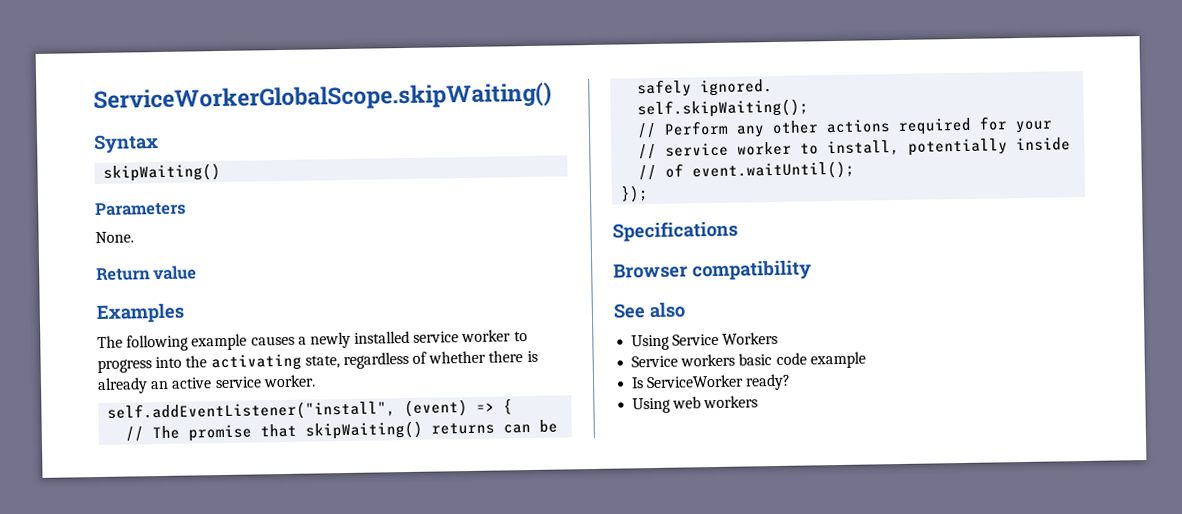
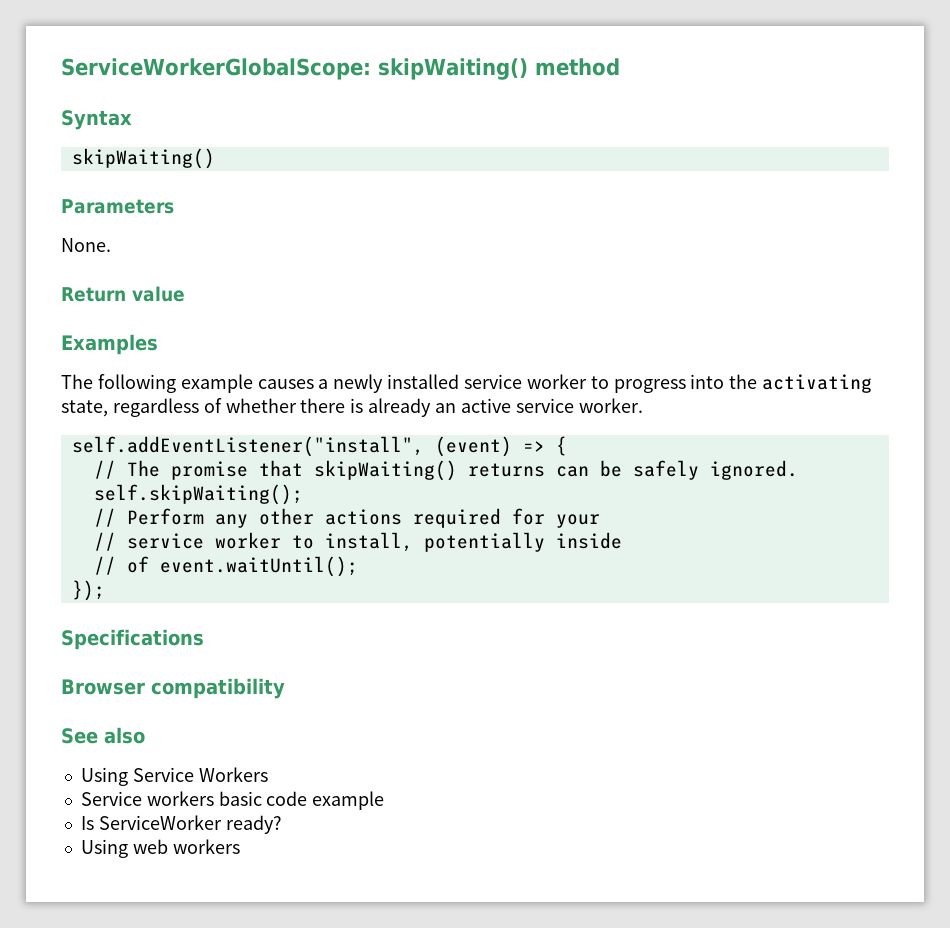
- ServiceWorkerGlobalScope.skipWaiting()
+ ServiceWorkerGlobalScope: skipWaiting() method

